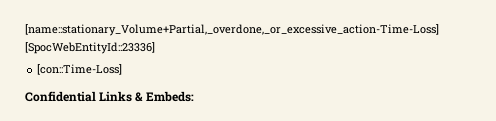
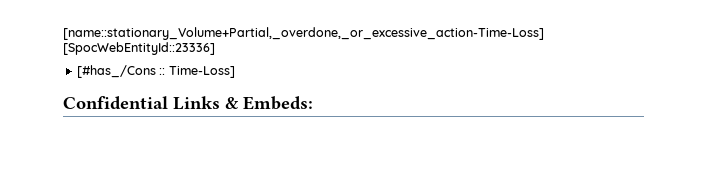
- [con::Time-Loss]
+ [#has_/Cons :: Time-Loss]

